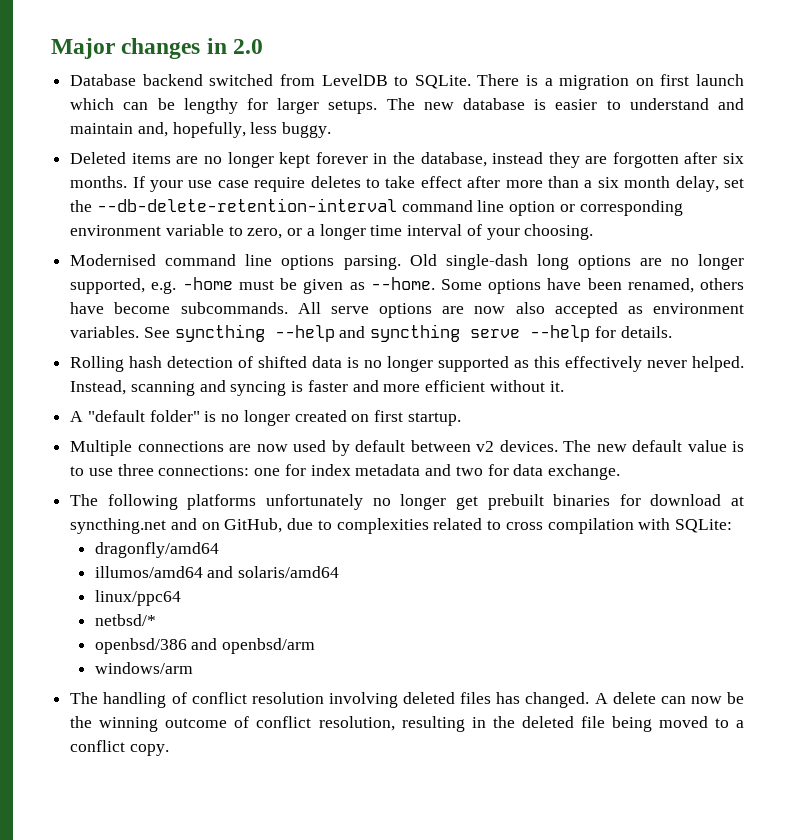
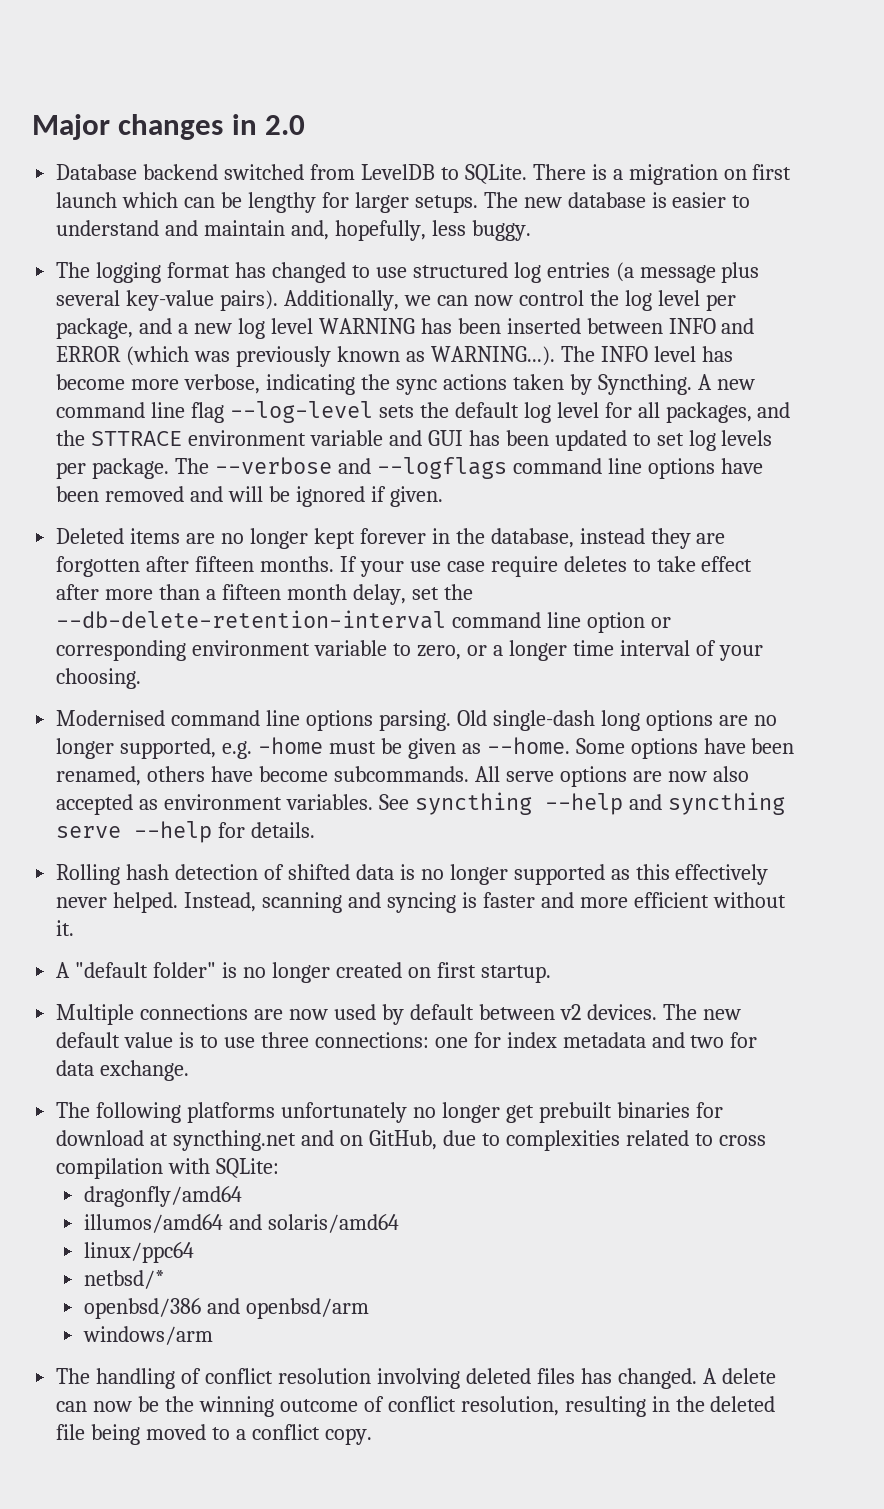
+ The logging format has changed to use structured log entries (a message plus several key-value pairs). Additionally, we can now control the log level per package, and a new log level WARNING has been inserted between INFO and ERROR (which was previously known as WARNING...). The INFO level has become more verbose, indicating the sync actions taken by Syncthing. A new command line flag --log-level sets the default log level for all packages, and the STTRACE environment variable and GUI has been updated to set log levels per package. The --verbose and --logflags command line options have been removed and will be ignored if given.
- Deleted items are no longer kept forever in the database, instead they are forgotten after six months.
+ Deleted items are no longer kept forever in the database, instead they are forgotten after fifteen months.
- If your use case require deletes to take effect after more than a six month delay, set the --db-delete-retention-interval command line option or corresponding environment variable to zero, or a longer time interval of your choosing.
+ If your use case require deletes to take effect after more than a fifteen month delay, set the --db-delete-retention-interval command line option or corresponding environment variable to zero, or a longer time interval of your choosing.

